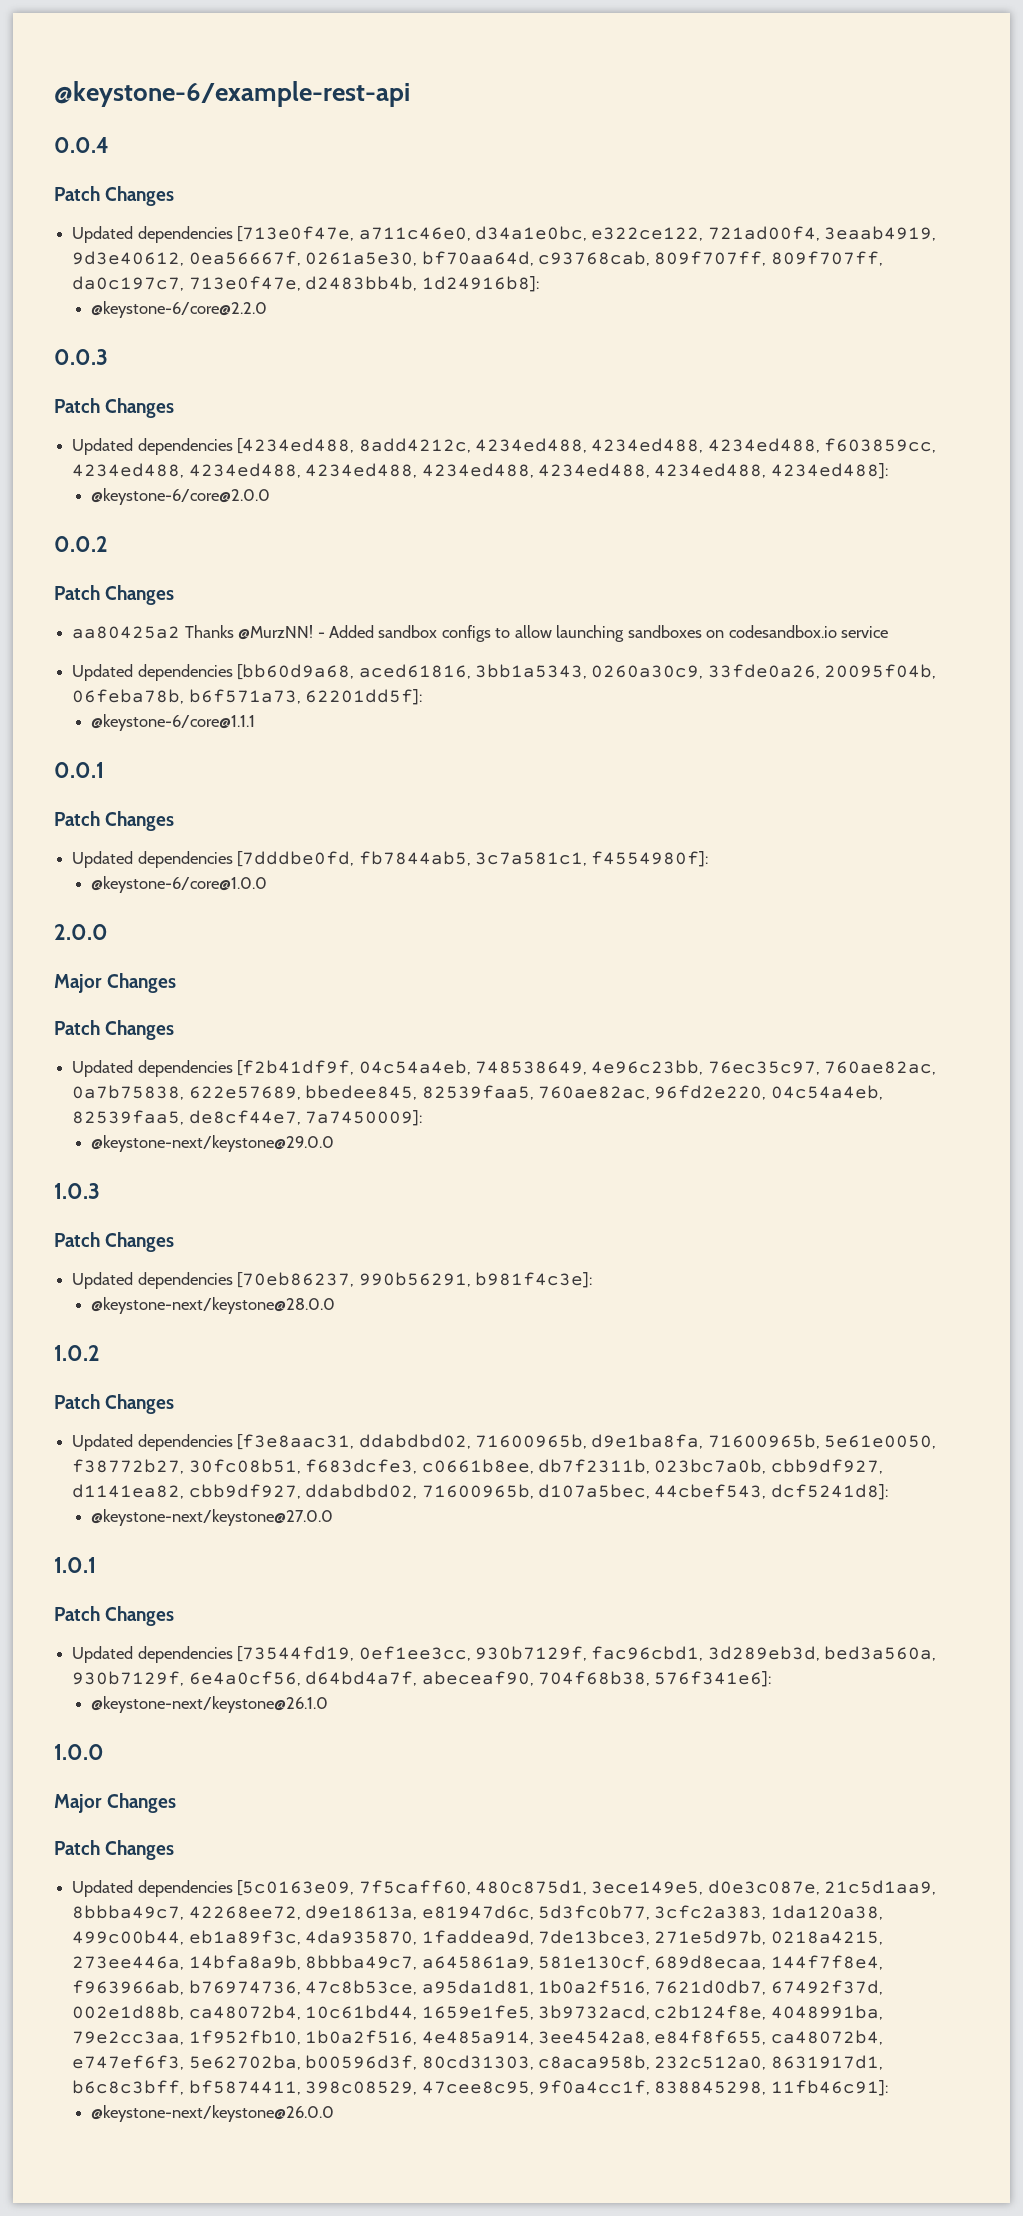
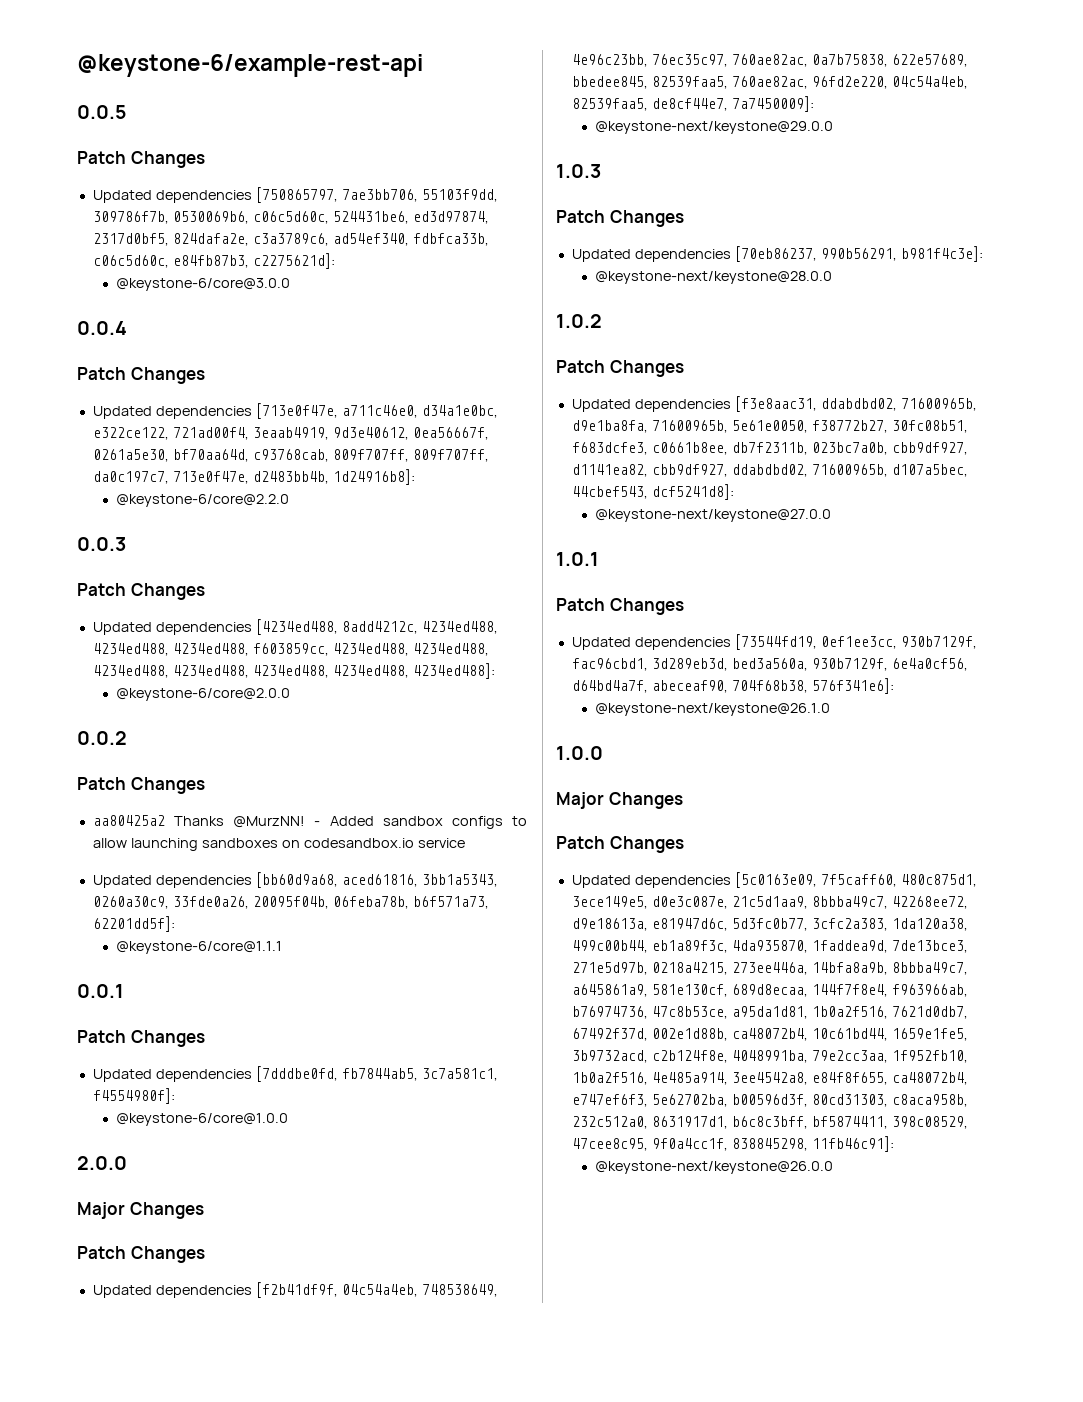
+ 0.0.5
+ Patch Changes
+ Updated dependencies [750865797, 7ae3bb706, 55103f9dd, 309786f7b, 0530069b6, c06c5d60c, 524431be6, ed3d97874, 2317d0bf5, 824dafa2e, c3a3789c6, ad54ef340, fdbfca33b, c06c5d60c, e84fb87b3, c2275621d]:
+ @keystone-6/core@3.0.0

